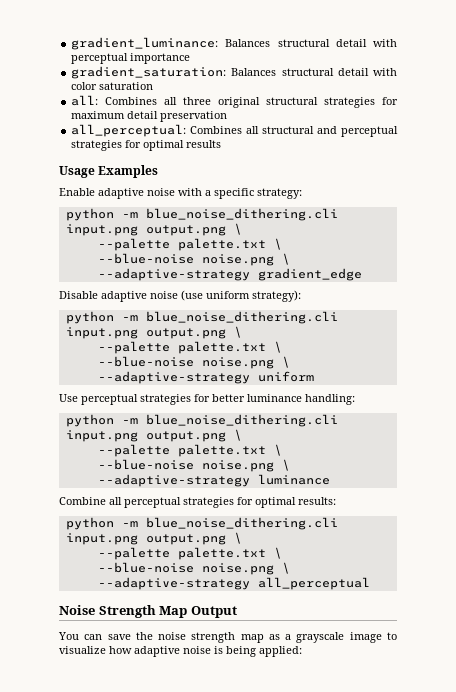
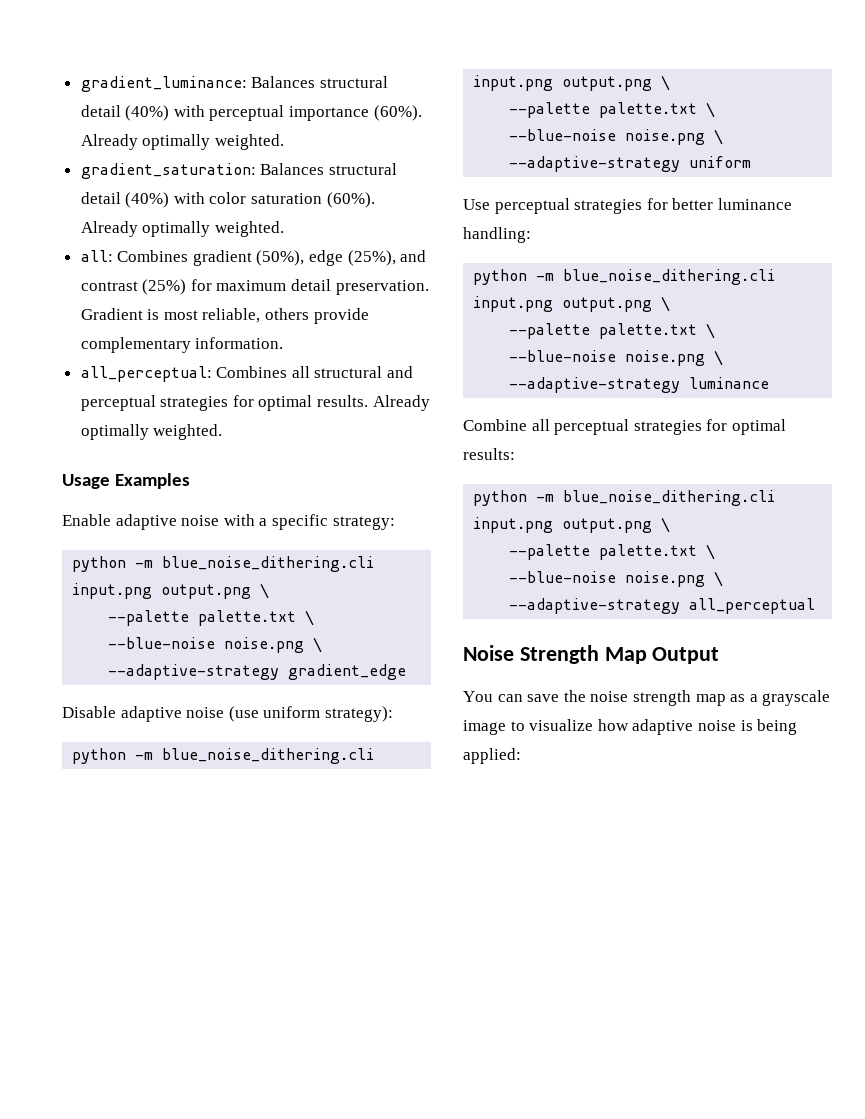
- gradient_luminance: Balances structural detail with perceptual importance
+ gradient_luminance: Balances structural detail (40%) with perceptual importance (60%). Already optimally weighted.
- gradient_saturation: Balances structural detail with color saturation
- all: Combines all three original structural strategies for maximum detail preservation
+ gradient_saturation: Balances structural detail (40%) with color saturation (60%). Already optimally weighted.
+ all: Combines gradient (50%), edge (25%), and contrast (25%) for maximum detail preservation. Gradient is most reliable, others provide complementary information.
- all_perceptual: Combines all structural and perceptual strategies for optimal results
+ all_perceptual: Combines all structural and perceptual strategies for optimal results. Already optimally weighted.

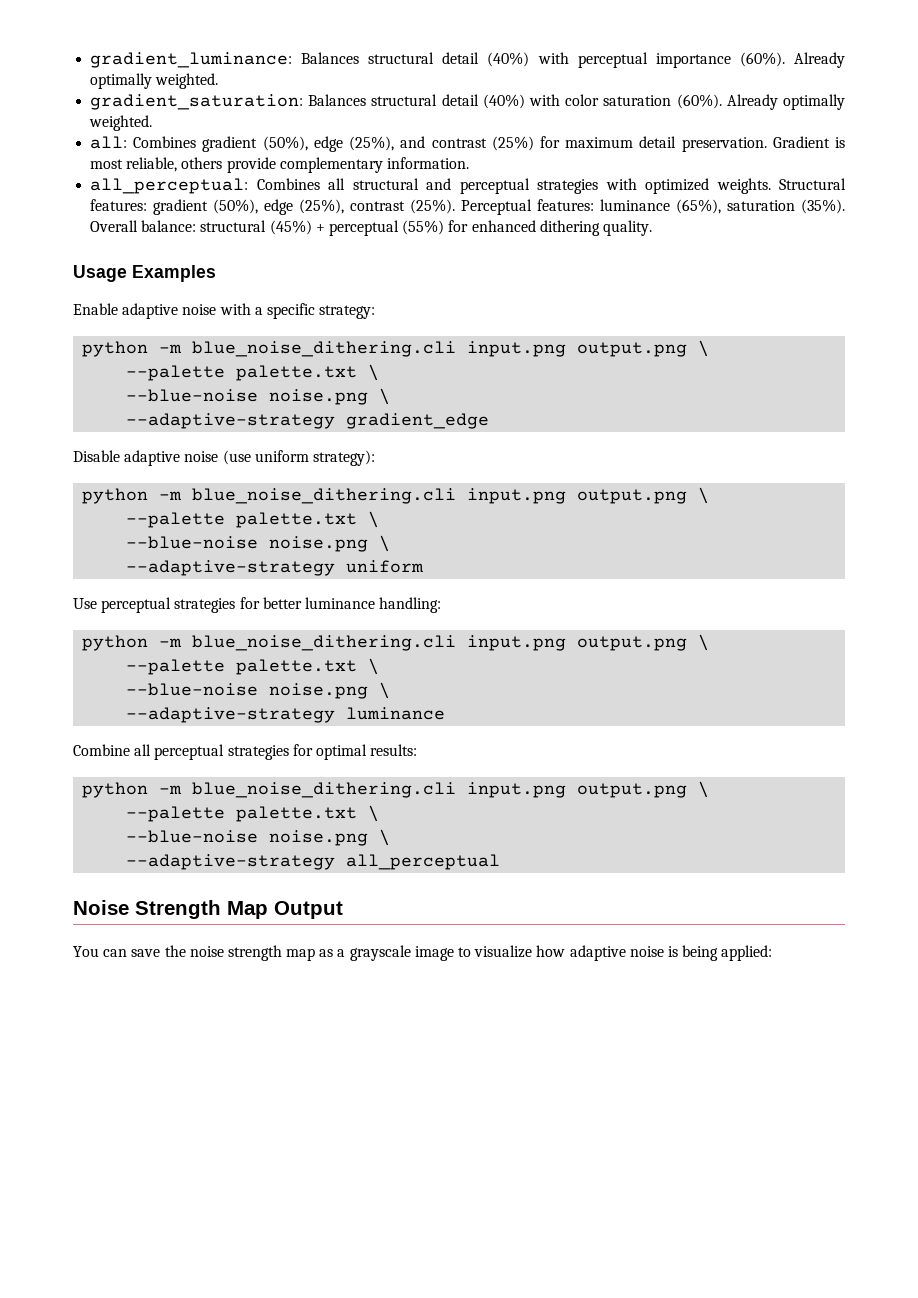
- all_perceptual: Combines all structural and perceptual strategies for optimal results. Already optimally weighted.
+ all_perceptual: Combines all structural and perceptual strategies with optimized weights. Structural features: gradient (50%), edge (25%), contrast (25%). Perceptual features: luminance (65%), saturation (35%). Overall balance: structural (45%) + perceptual (55%) for enhanced dithering quality.

